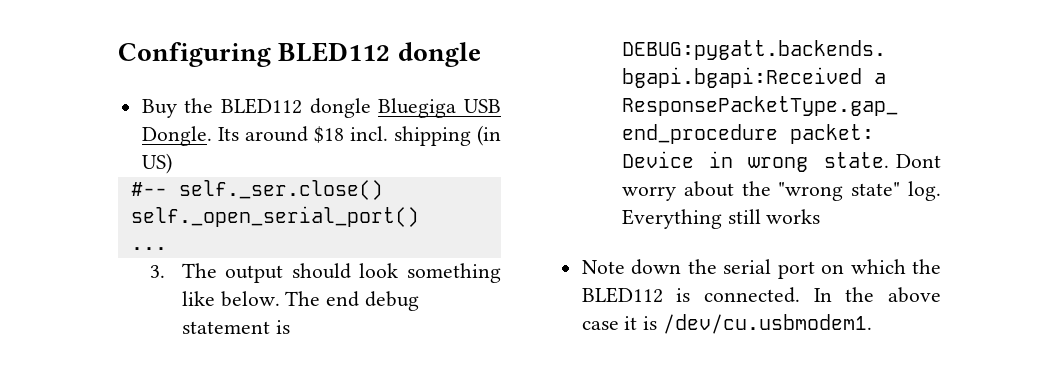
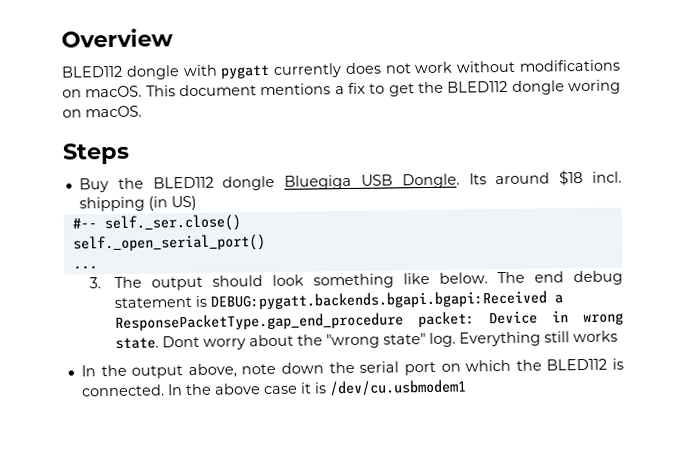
- Configuring BLED112 dongle
+ Overview
+ BLED112 dongle with pygatt currently does not work without modifications on macOS. This document mentions a fix to get the BLED112 dongle woring on macOS.
+ Steps
- Note down the serial port on which the BLED112 is connected.
+ In the output above, note down the serial port on which the BLED112 is connected.
- In the above case it is /dev/cu.usbmodem1.
+ In the above case it is /dev/cu.usbmodem1

